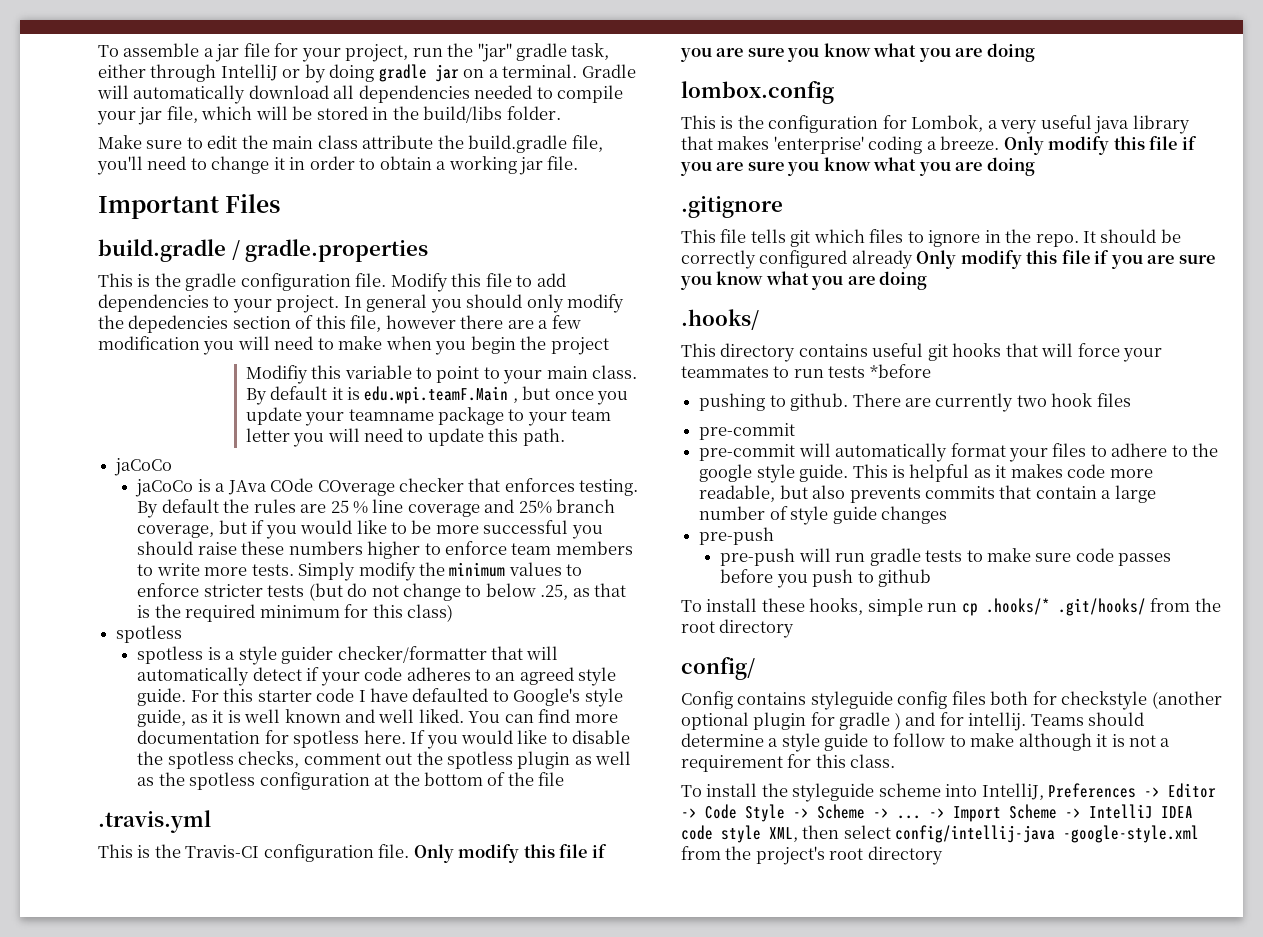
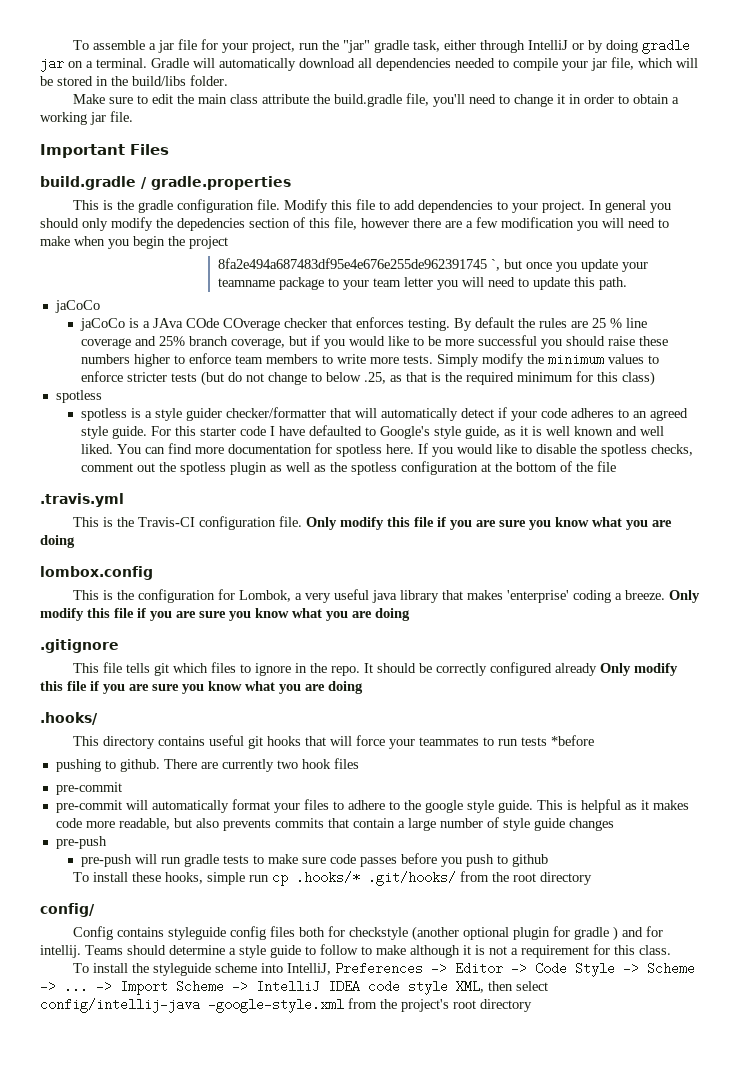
- Modifiy this variable to point to your main class. By default it is edu.wpi.teamF.Main , but once you update your teamname package to your team letter you will need to update this path.
+ 8fa2e494a687483df95e4e676e255de962391745 `, but once you update your teamname package to your team letter you will need to update this path.

